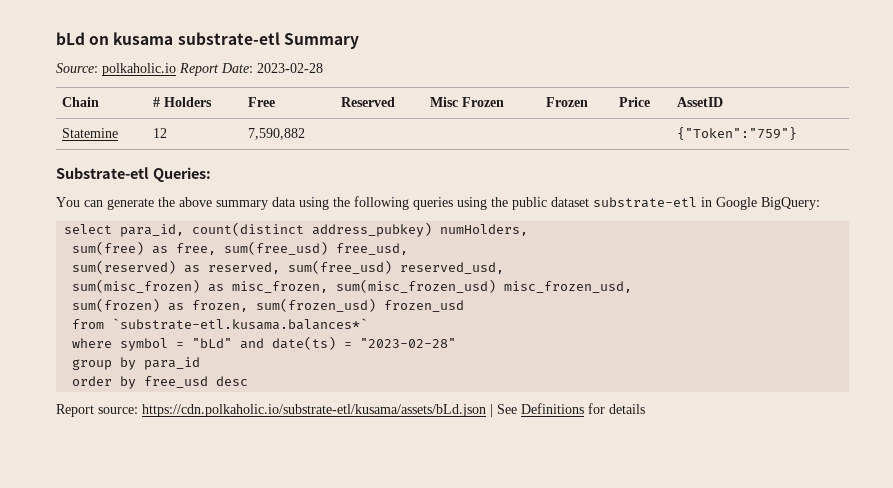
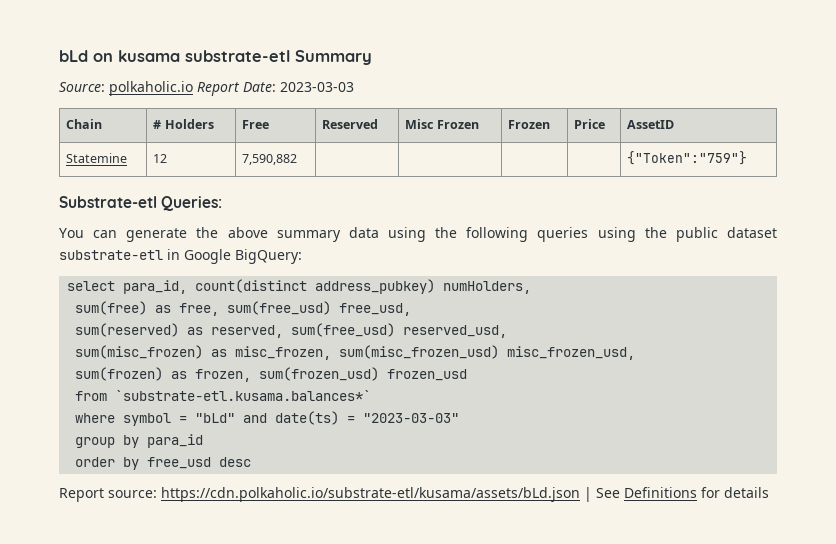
- Source: polkaholic.io Report Date: 2023-02-28
+ Source: polkaholic.io Report Date: 2023-03-03
- where symbol = "bLd" and date(ts) = "2023-02-28"
+ where symbol = "bLd" and date(ts) = "2023-03-03"

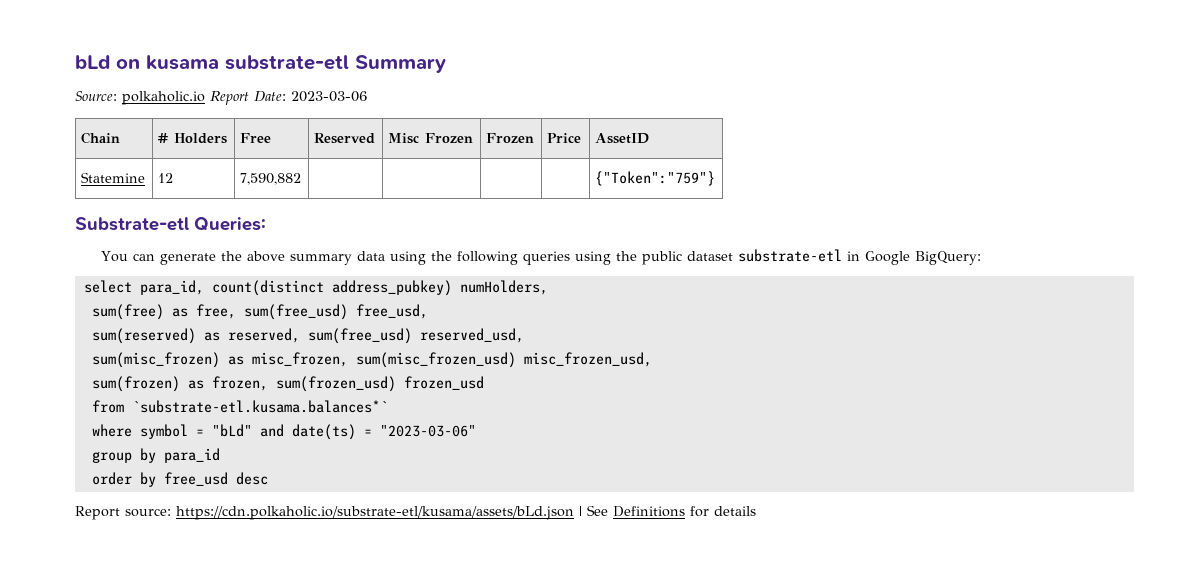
- Source: polkaholic.io Report Date: 2023-03-03
+ Source: polkaholic.io Report Date: 2023-03-06
- where symbol = "bLd" and date(ts) = "2023-03-03"
+ where symbol = "bLd" and date(ts) = "2023-03-06"

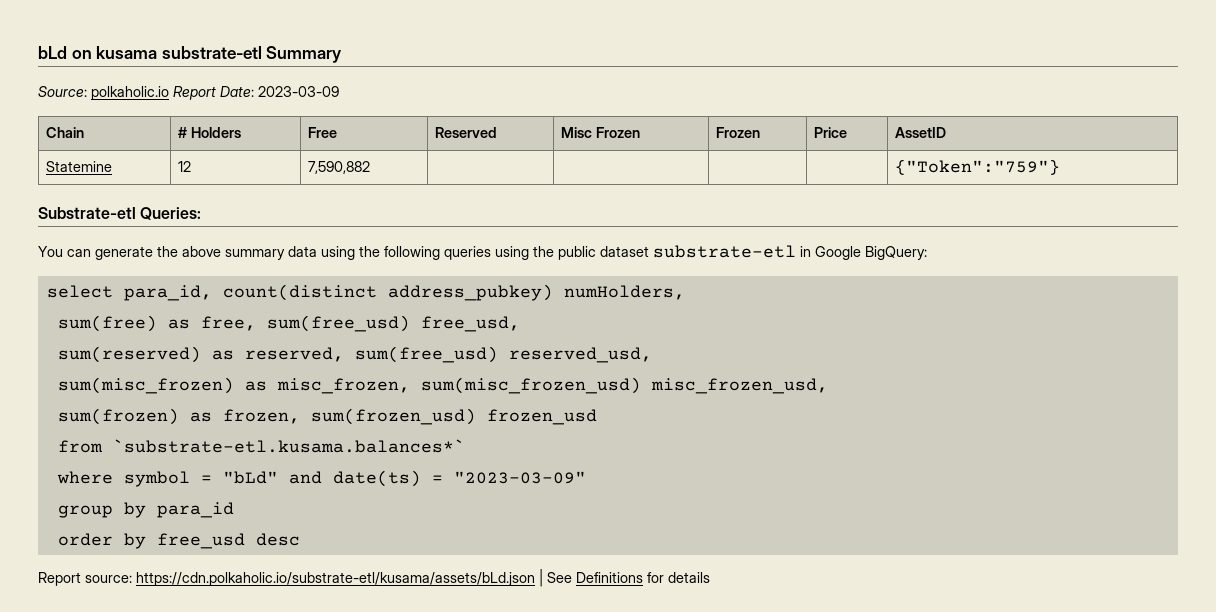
- Source: polkaholic.io Report Date: 2023-03-06
+ Source: polkaholic.io Report Date: 2023-03-09
- where symbol = "bLd" and date(ts) = "2023-03-06"
+ where symbol = "bLd" and date(ts) = "2023-03-09"

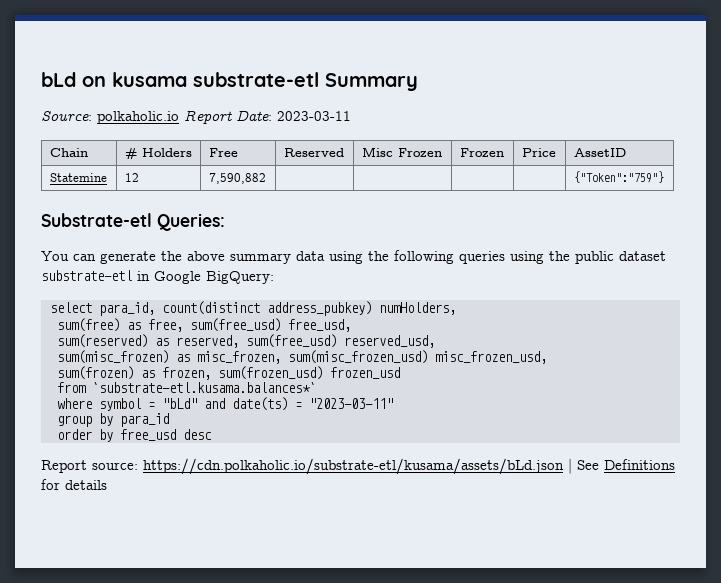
- Source: polkaholic.io Report Date: 2023-03-09
+ Source: polkaholic.io Report Date: 2023-03-11
- where symbol = "bLd" and date(ts) = "2023-03-09"
+ where symbol = "bLd" and date(ts) = "2023-03-11"

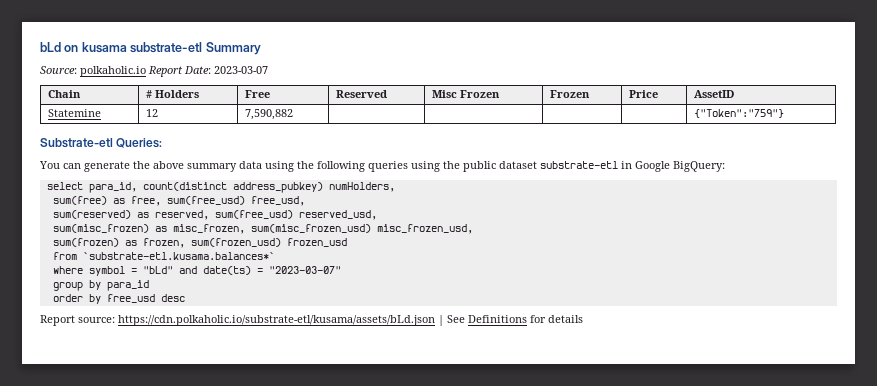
- Source: polkaholic.io Report Date: 2023-03-11
+ Source: polkaholic.io Report Date: 2023-03-07
- where symbol = "bLd" and date(ts) = "2023-03-11"
+ where symbol = "bLd" and date(ts) = "2023-03-07"

